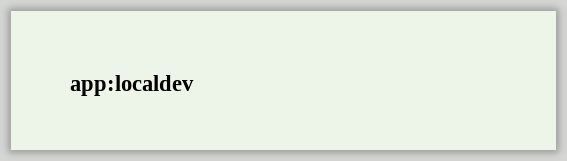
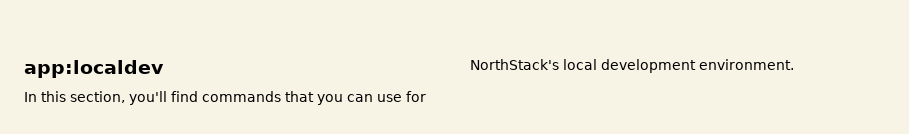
+ In this section, you'll find commands that you can use for NorthStack's local development environment.

